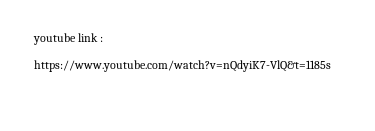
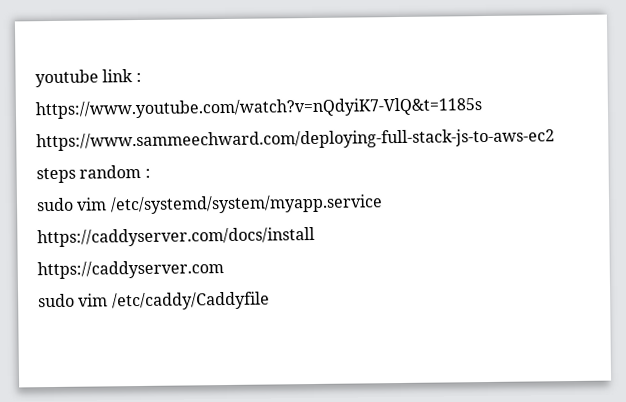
+ https://www.sammeechward.com/deploying-full-stack-js-to-aws-ec2
+ steps random :
+ sudo vim /etc/systemd/system/myapp.service
+ https://caddyserver.com/docs/install
+ https://caddyserver.com
+ sudo vim /etc/caddy/Caddyfile

